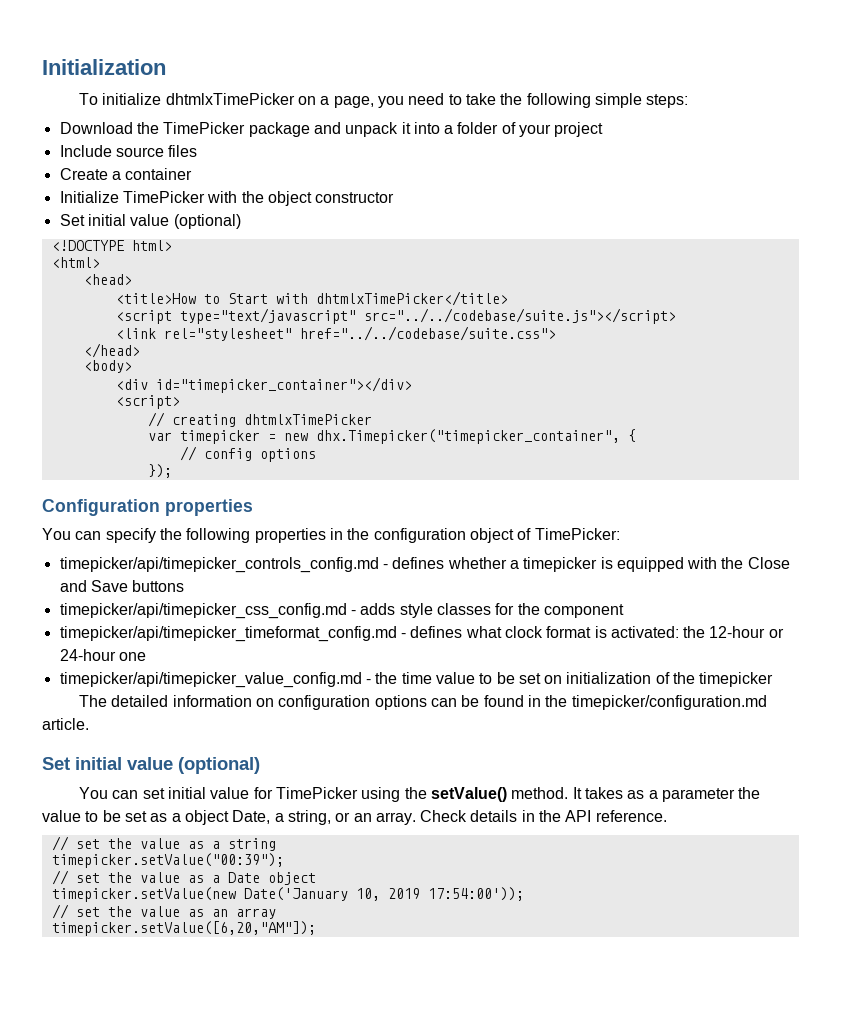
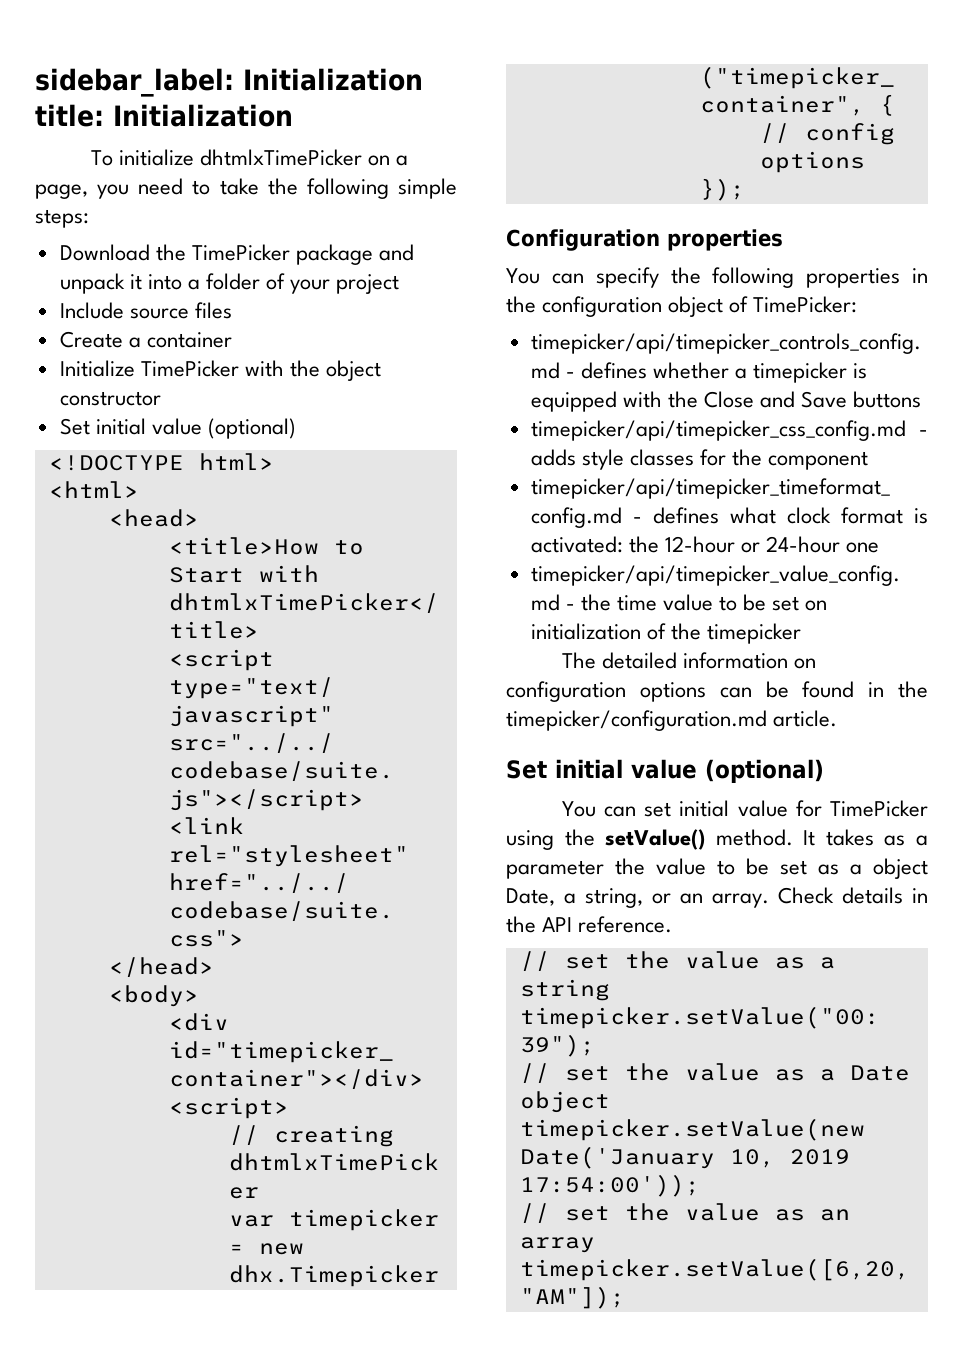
- Initialization
+ sidebar_label: Initialization title: Initialization

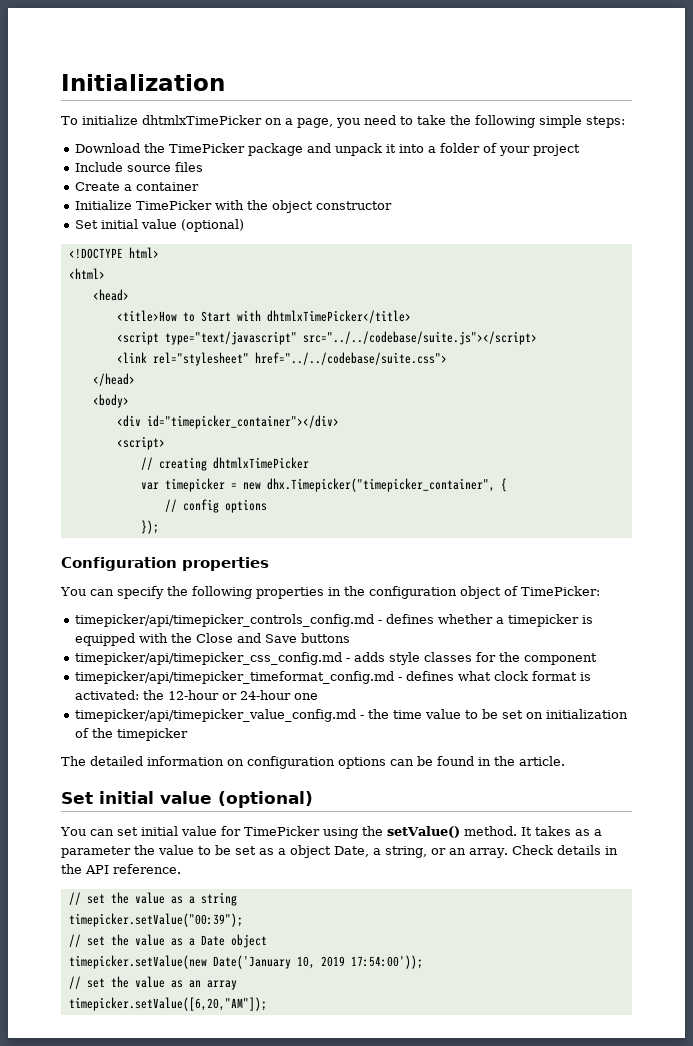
- sidebar_label: Initialization title: Initialization
+ Initialization
- The detailed information on configuration options can be found in the timepicker/configuration.md article.
+ The detailed information on configuration options can be found in the article.

